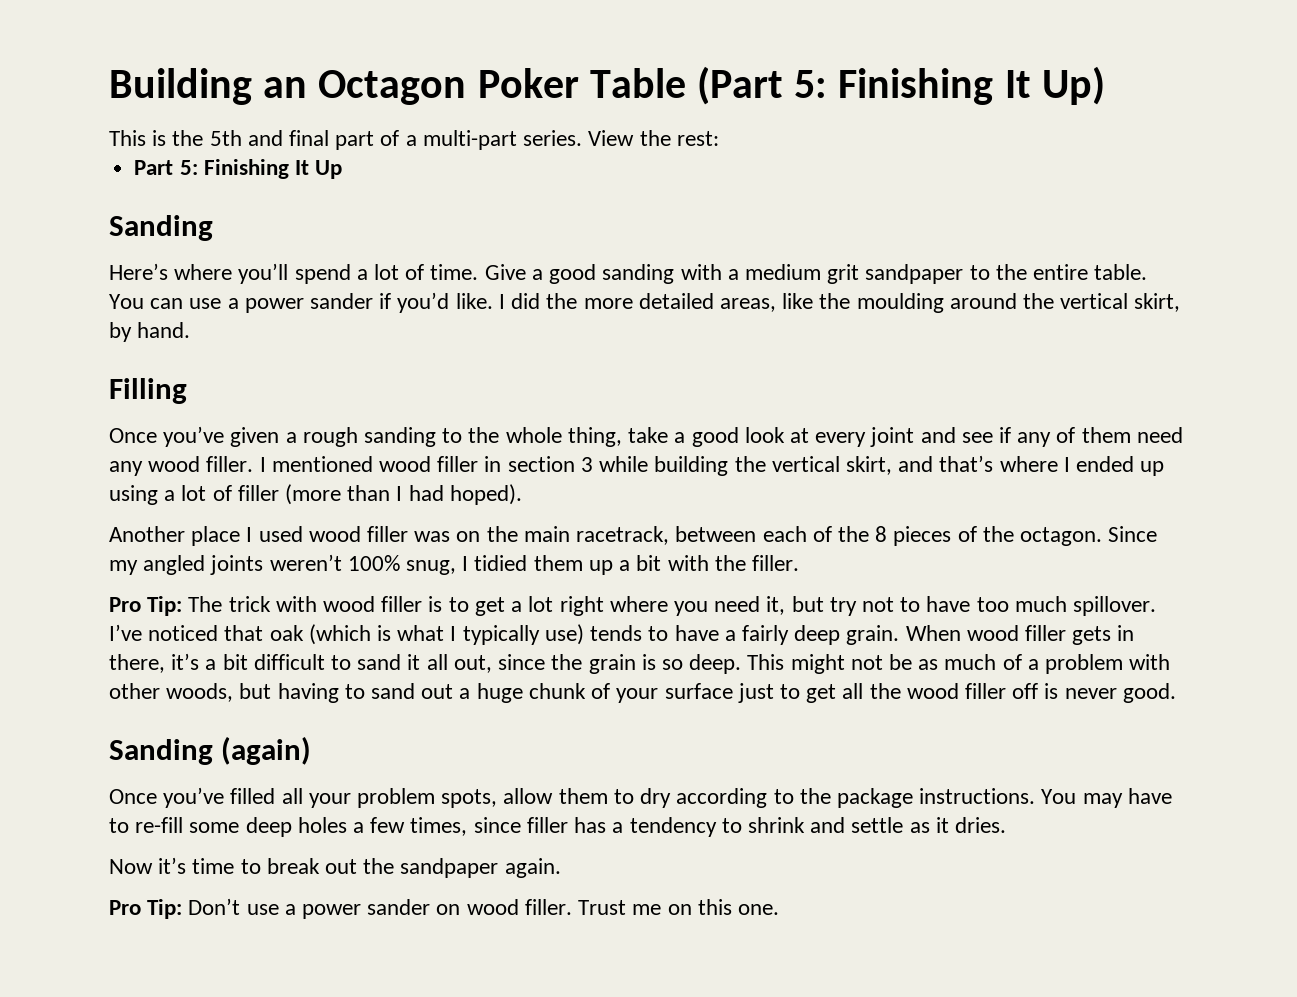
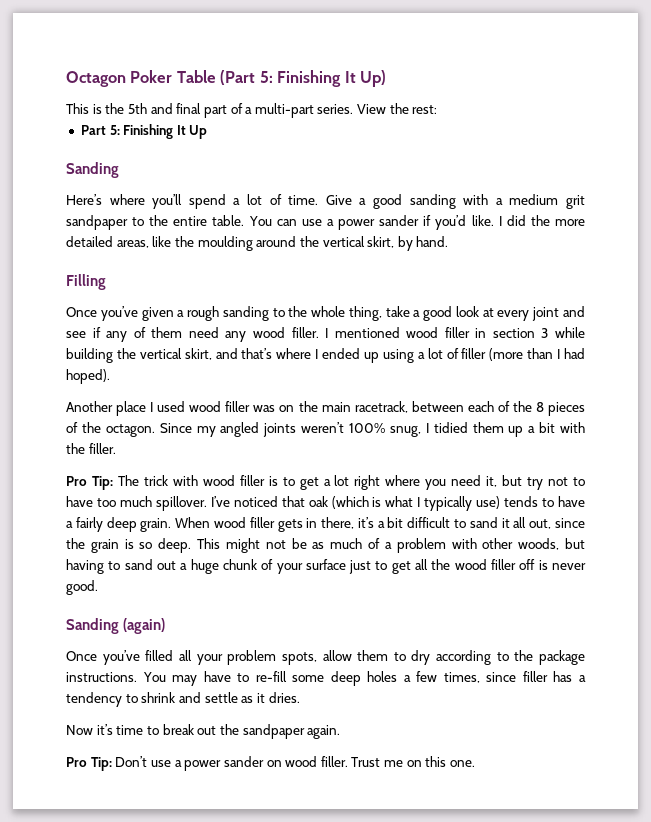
- Building an Octagon Poker Table (Part 5: Finishing It Up)
+ Octagon Poker Table (Part 5: Finishing It Up)

